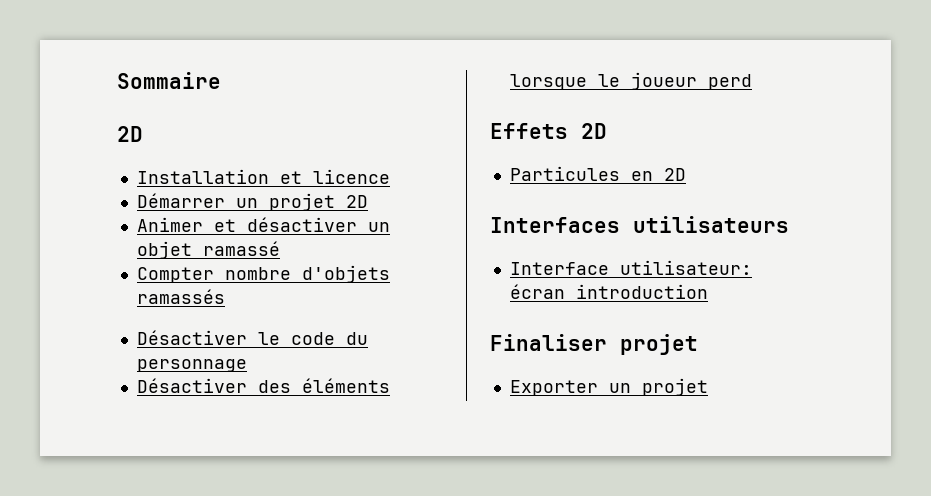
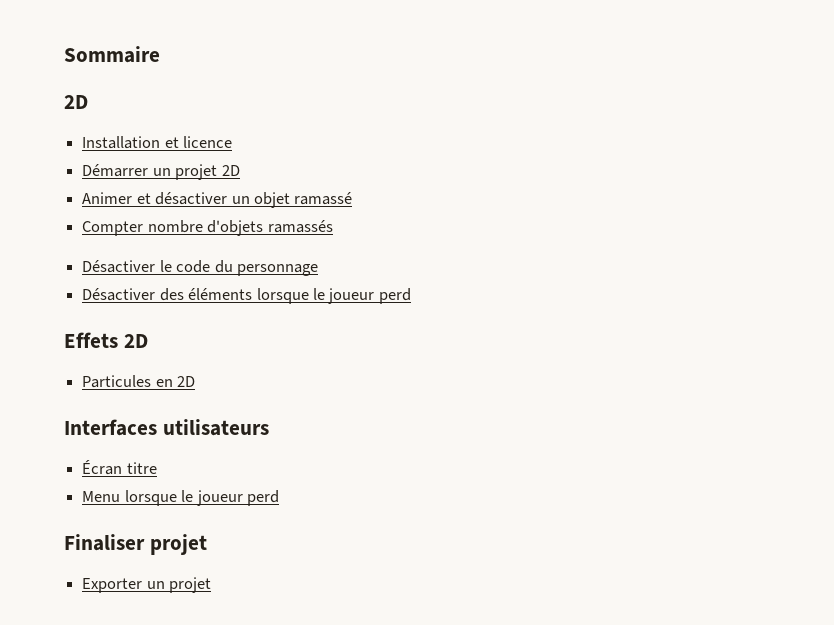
- Interface utilisateur: écran introduction
+ Écran titre
+ Menu lorsque le joueur perd

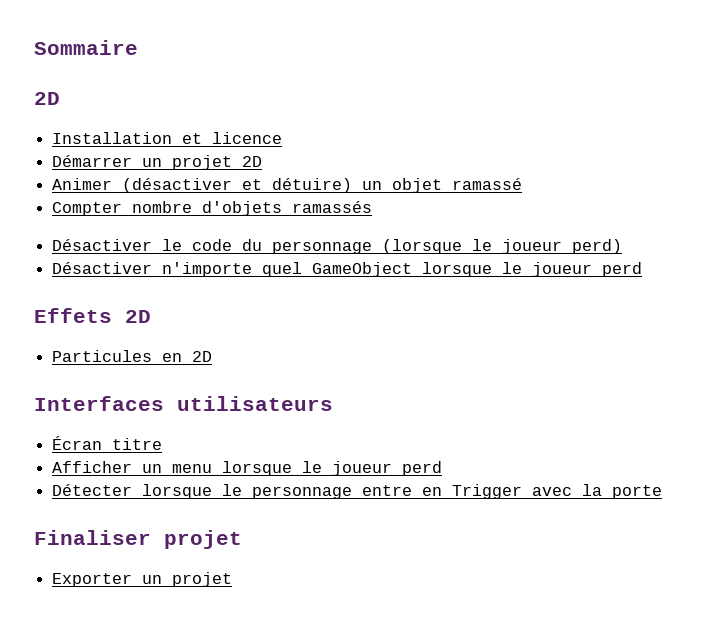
- Animer et désactiver un objet ramassé
+ Animer (désactiver et détuire) un objet ramassé
- Désactiver le code du personnage
- Désactiver des éléments lorsque le joueur perd
+ Désactiver le code du personnage (lorsque le joueur perd)
+ Désactiver n'importe quel GameObject lorsque le joueur perd
- Menu lorsque le joueur perd
+ Afficher un menu lorsque le joueur perd
+ Détecter lorsque le personnage entre en Trigger avec la porte

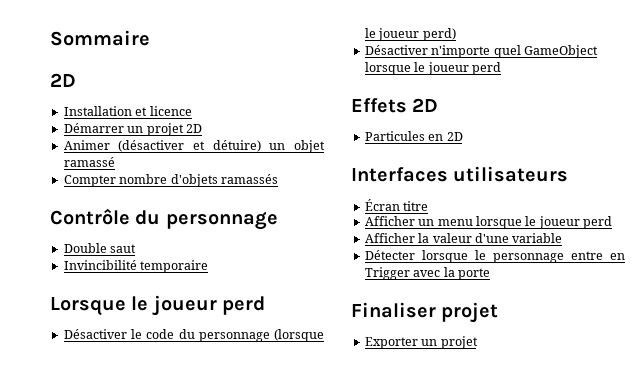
+ Contrôle du personnage
+ Double saut
+ Invincibilité temporaire
+ Lorsque le joueur perd
+ Afficher la valeur d'une variable

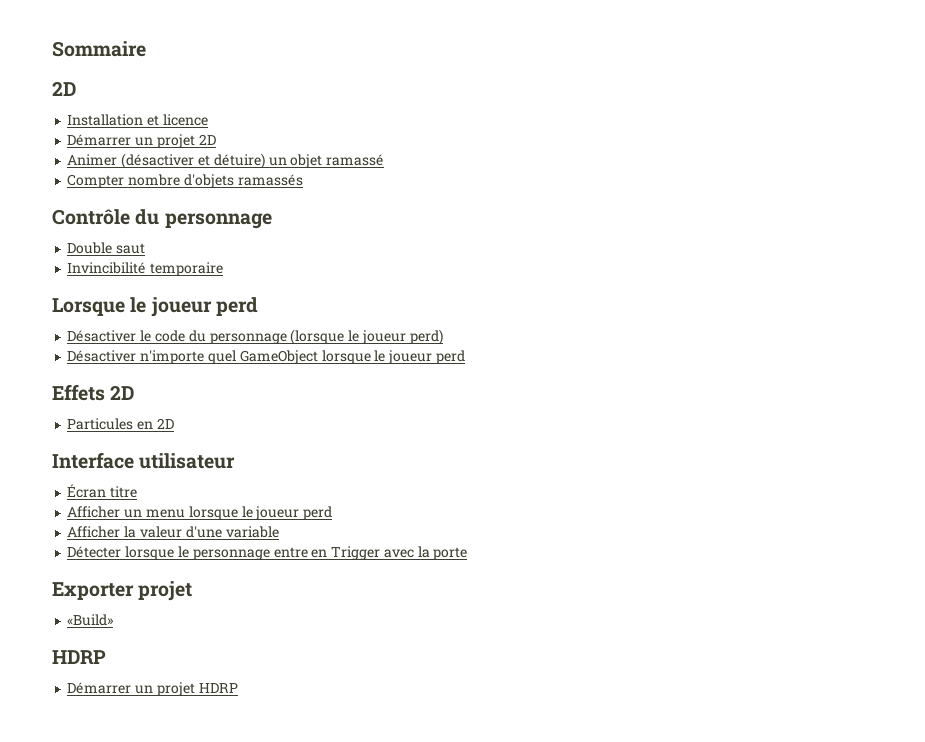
- Interfaces utilisateurs
+ Interface utilisateur
- Finaliser projet
+ Exporter projet
- Exporter un projet
+ «Build»
+ HDRP
+ Démarrer un projet HDRP

